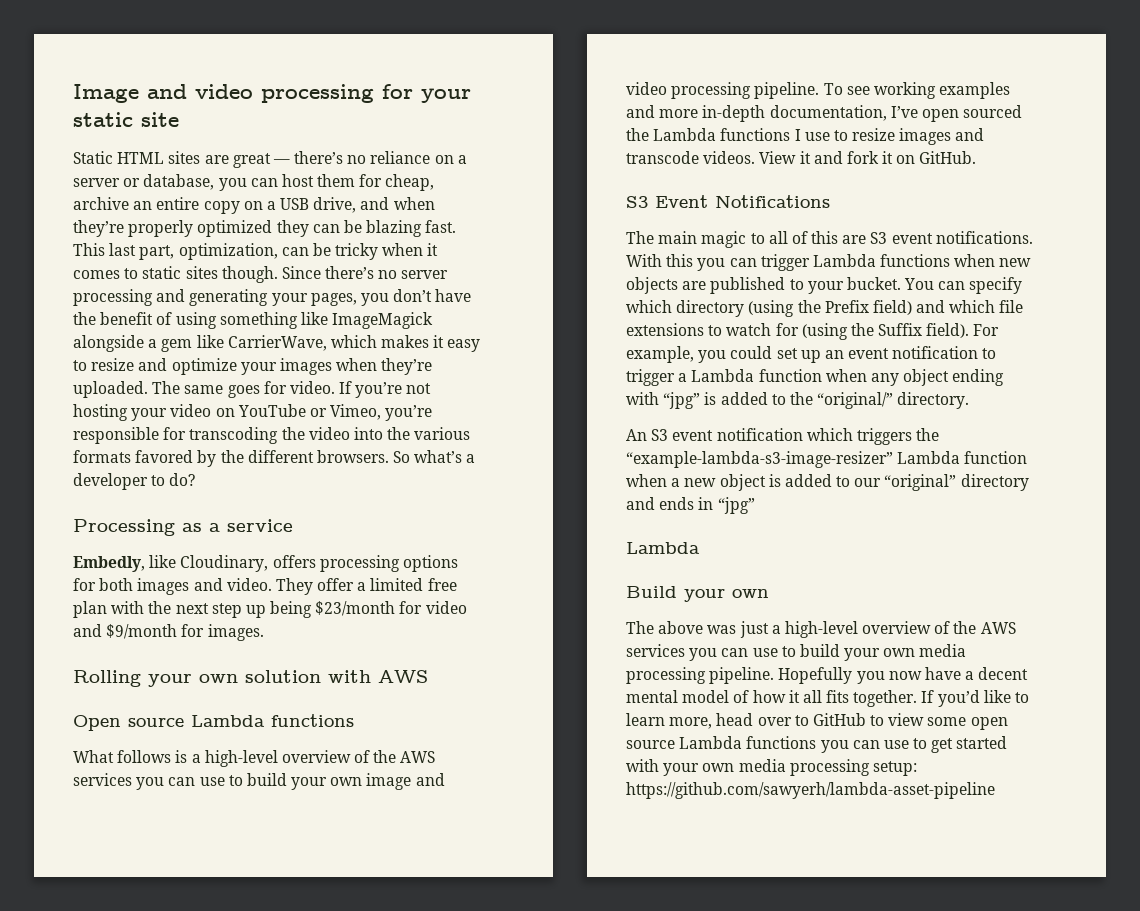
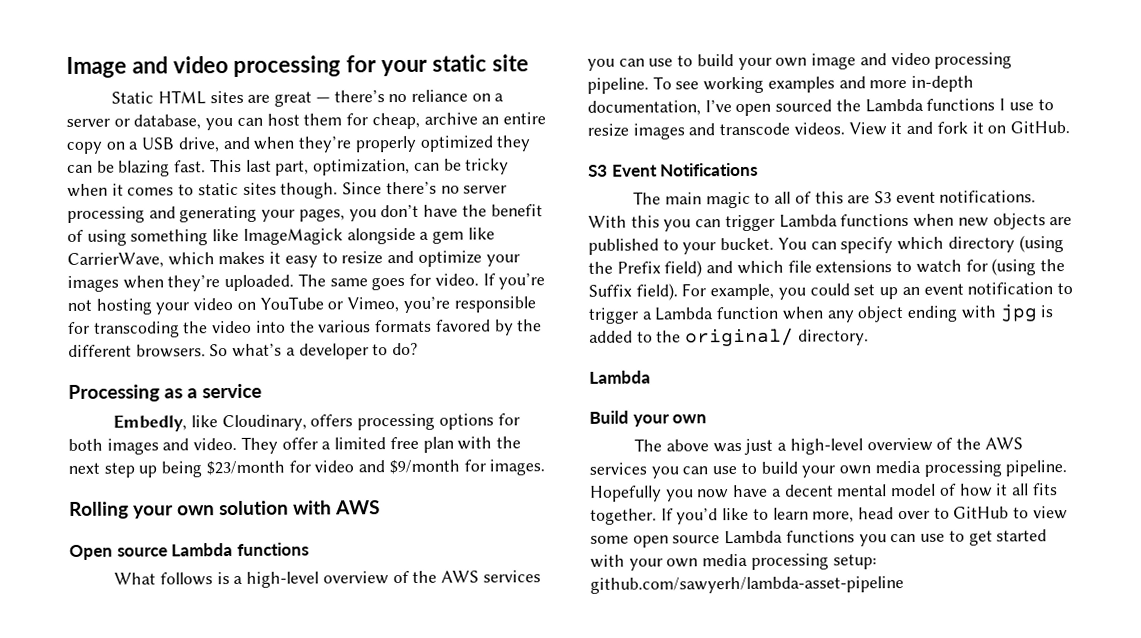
- For example, you could set up an event notification to trigger a Lambda function when any object ending with “jpg” is added to the “original/” directory.
+ For example, you could set up an event notification to trigger a Lambda function when any object ending with jpg is added to the original/ directory.
- An S3 event notification which triggers the “example-lambda-s3-image-resizer” Lambda function when a new object is added to our “original” directory and ends in “jpg”
- If you’d like to learn more, head over to GitHub to view some open source Lambda functions you can use to get started with your own media processing setup: https://github.com/sawyerh/lambda-asset-pipeline
+ If you’d like to learn more, head over to GitHub to view some open source Lambda functions you can use to get started with your own media processing setup: github.com/sawyerh/lambda-asset-pipeline

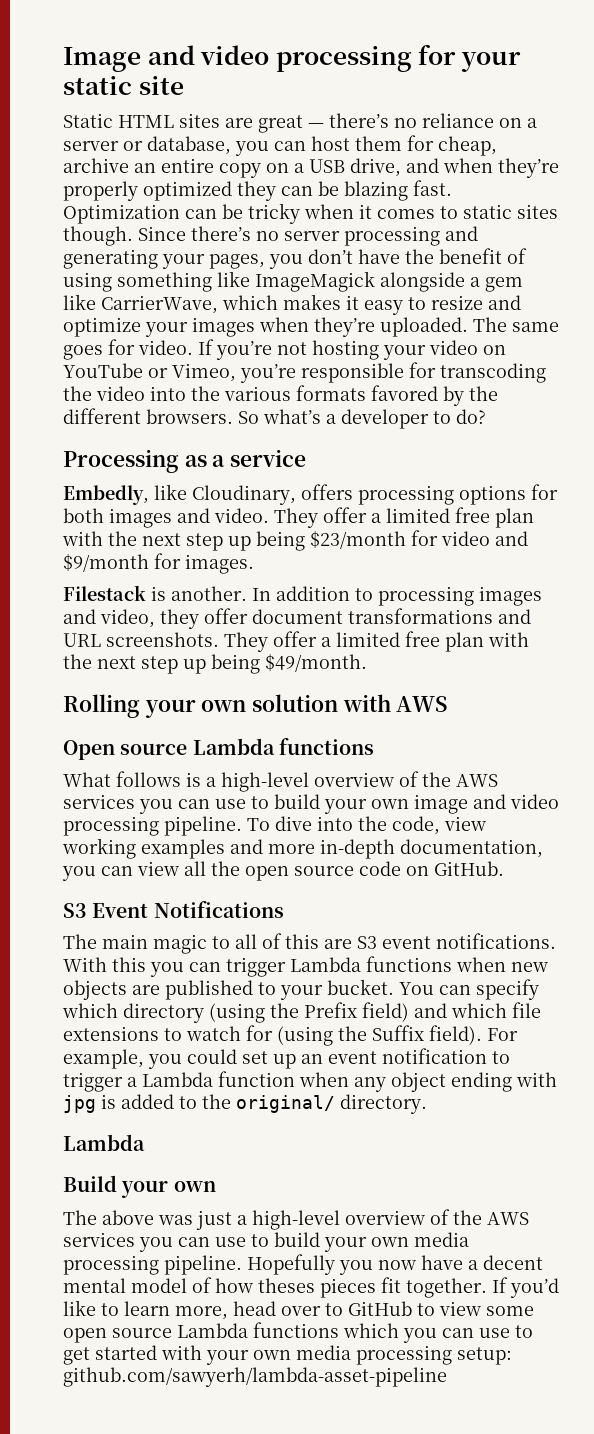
- This last part, optimization, can be tricky when it comes to static sites though.
+ Optimization can be tricky when it comes to static sites though.
+ Filestack is another. In addition to processing images and video, they offer document transformations and URL screenshots. They offer a limited free plan with the next step up being $49/month.
- To see working examples and more in-depth documentation, I’ve open sourced the Lambda functions I use to resize images and transcode videos. View it and fork it on GitHub.
+ To dive into the code, view working examples and more in-depth documentation, you can view all the open source code on GitHub.
- Hopefully you now have a decent mental model of how it all fits together.
+ Hopefully you now have a decent mental model of how theses pieces fit together.
- If you’d like to learn more, head over to GitHub to view some open source Lambda functions you can use to get started with your own media processing setup: github.com/sawyerh/lambda-asset-pipeline
+ If you’d like to learn more, head over to GitHub to view some open source Lambda functions which you can use to get started with your own media processing setup: github.com/sawyerh/lambda-asset-pipeline

